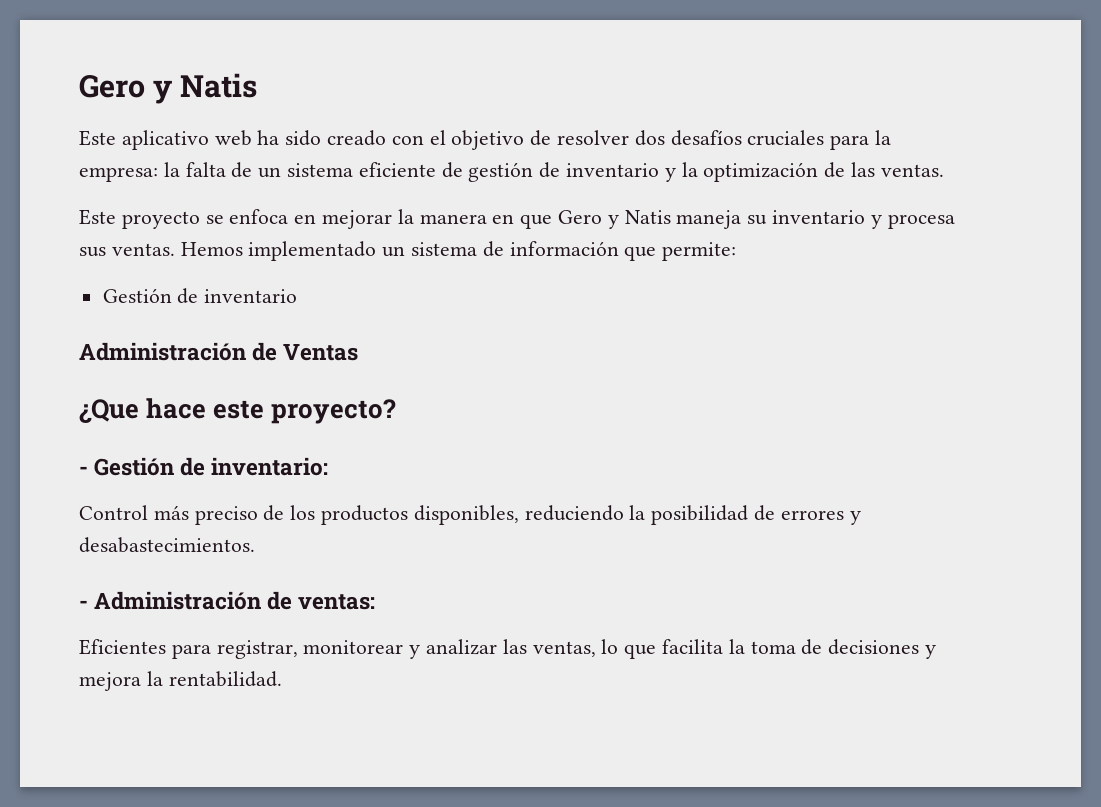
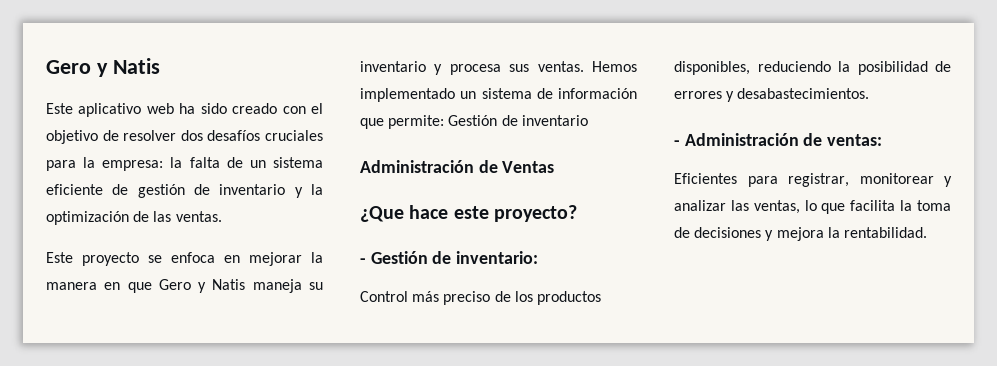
- Hemos implementado un sistema de información que permite:
- Gestión de inventario
+ Hemos implementado un sistema de información que permite: Gestión de inventario

